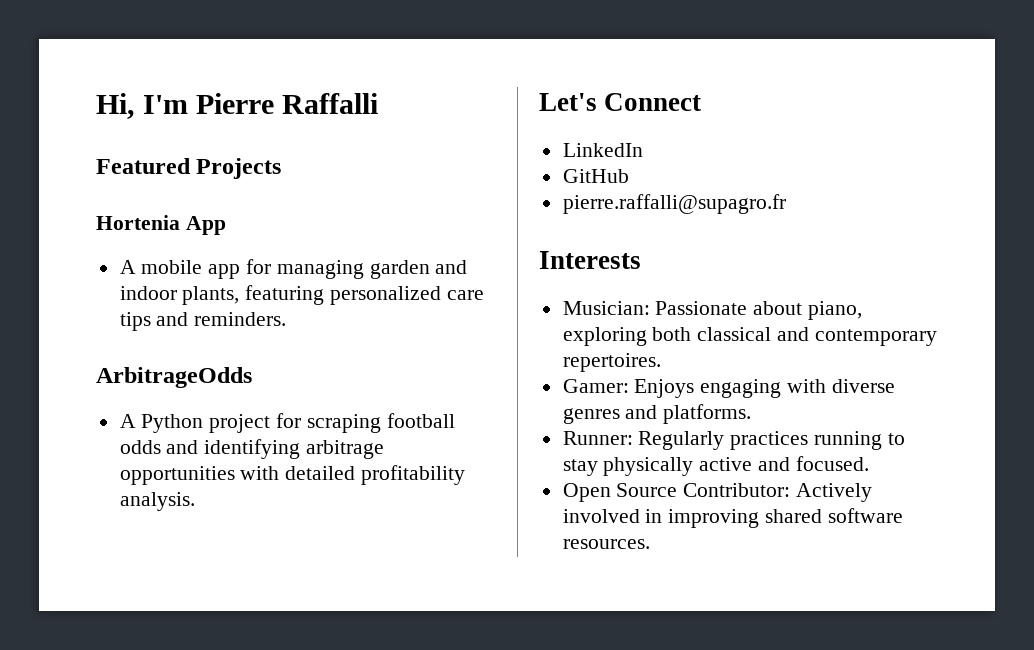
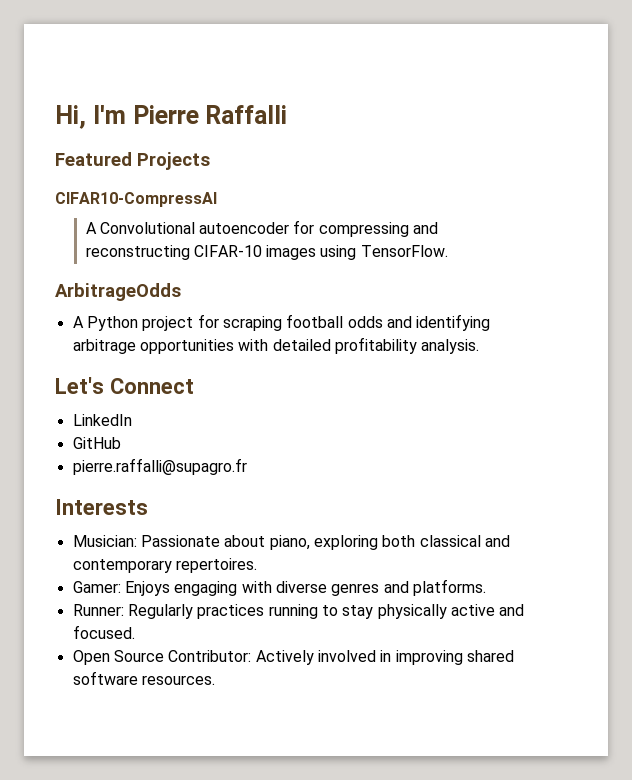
- Hortenia App
- A mobile app for managing garden and indoor plants, featuring personalized care tips and reminders.
+ CIFAR10-CompressAI
+ A Convolutional autoencoder for compressing and reconstructing CIFAR-10 images using TensorFlow.

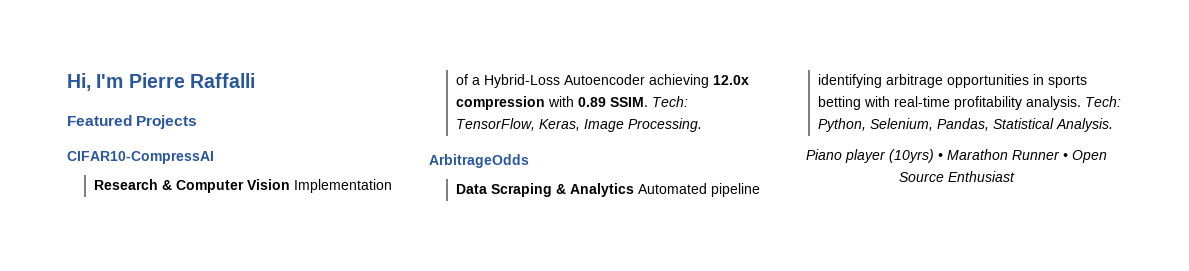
- A Convolutional autoencoder for compressing and reconstructing CIFAR-10 images using TensorFlow.
+ Research & Computer Vision Implementation of a Hybrid-Loss Autoencoder achieving 12.0x compression with 0.89 SSIM. Tech: TensorFlow, Keras, Image Processing.
  ArbitrageOdds
- A Python project for scraping football odds and identifying arbitrage opportunities with detailed profitability analysis.
- Let's Connect
- LinkedIn
- GitHub
- pierre.raffalli@supagro.fr
- Interests
- Musician: Passionate about piano, exploring both classical and contemporary repertoires.
- Gamer: Enjoys engaging with diverse genres and platforms.
- Runner: Regularly practices running to stay physically active and focused.
- Open Source Contributor: Actively involved in improving shared software resources.
+ Data Scraping & Analytics Automated pipeline identifying arbitrage opportunities in sports betting with real-time profitability analysis. Tech: Python, Selenium, Pandas, Statistical Analysis.
+ Piano player (10yrs) • Marathon Runner • Open Source Enthusiast

